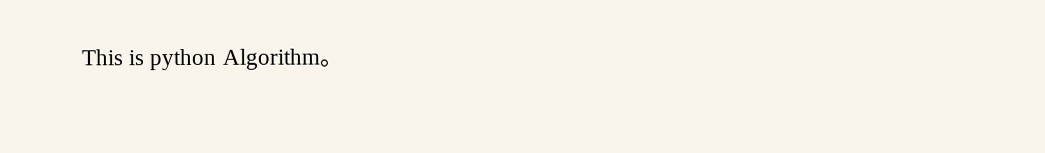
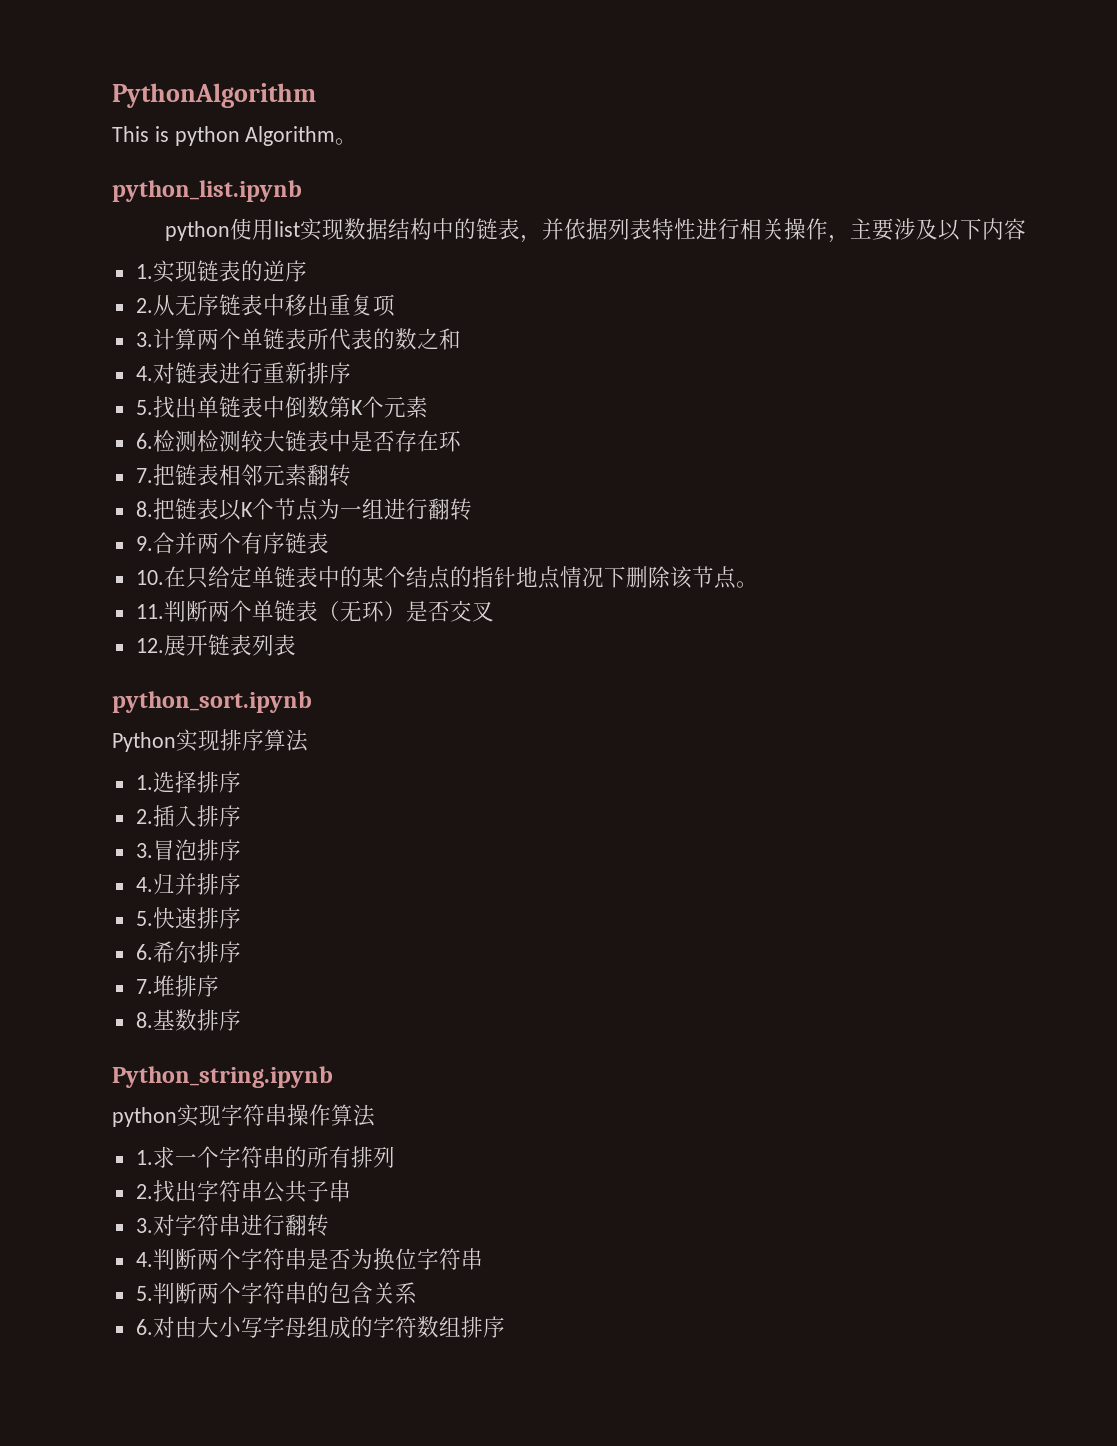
+ PythonAlgorithm
+ python_list.ipynb
+ python使用list实现数据结构中的链表，并依据列表特性进行相关操作，主要涉及以下内容
+ 1.实现链表的逆序
+ 2.从无序链表中移出重复项
+ 3.计算两个单链表所代表的数之和
+ 4.对链表进行重新排序
+ 5.找出单链表中倒数第K个元素
+ 6.检测检测较大链表中是否存在环
+ 7.把链表相邻元素翻转
+ 8.把链表以K个节点为一组进行翻转
+ 9.合并两个有序链表
+ 10.在只给定单链表中的某个结点的指针地点情况下删除该节点。
+ 11.判断两个单链表（无环）是否交叉
+ 12.展开链表列表
+ python_sort.ipynb
+ Python实现排序算法
+ 1.选择排序
+ 2.插入排序
+ 3.冒泡排序
+ 4.归并排序
+ 5.快速排序
+ 6.希尔排序
+ 7.堆排序
+ 8.基数排序
+ Python_string.ipynb
+ python实现字符串操作算法
+ 1.求一个字符串的所有排列
+ 2.找出字符串公共子串
+ 3.对字符串进行翻转
+ 4.判断两个字符串是否为换位字符串
+ 5.判断两个字符串的包含关系
+ 6.对由大小写字母组成的字符数组排序

